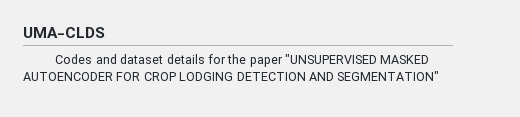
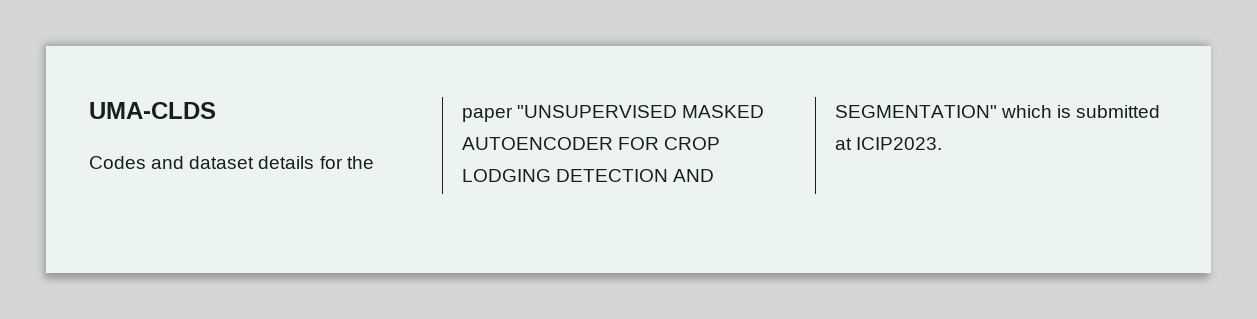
- Codes and dataset details for the paper "UNSUPERVISED MASKED AUTOENCODER FOR CROP LODGING DETECTION AND SEGMENTATION"
+ Codes and dataset details for the paper "UNSUPERVISED MASKED AUTOENCODER FOR CROP LODGING DETECTION AND SEGMENTATION" which is submitted at ICIP2023.

